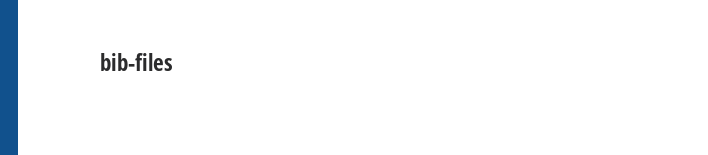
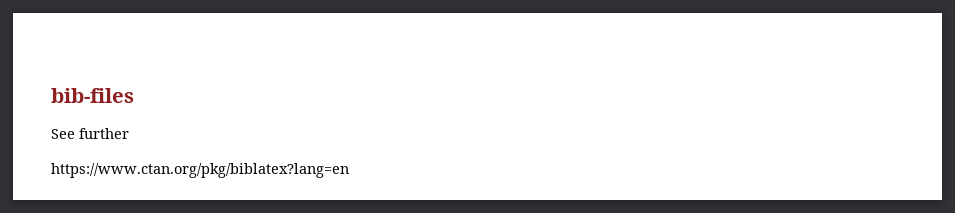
+ See further
+ https://www.ctan.org/pkg/biblatex?lang=en

